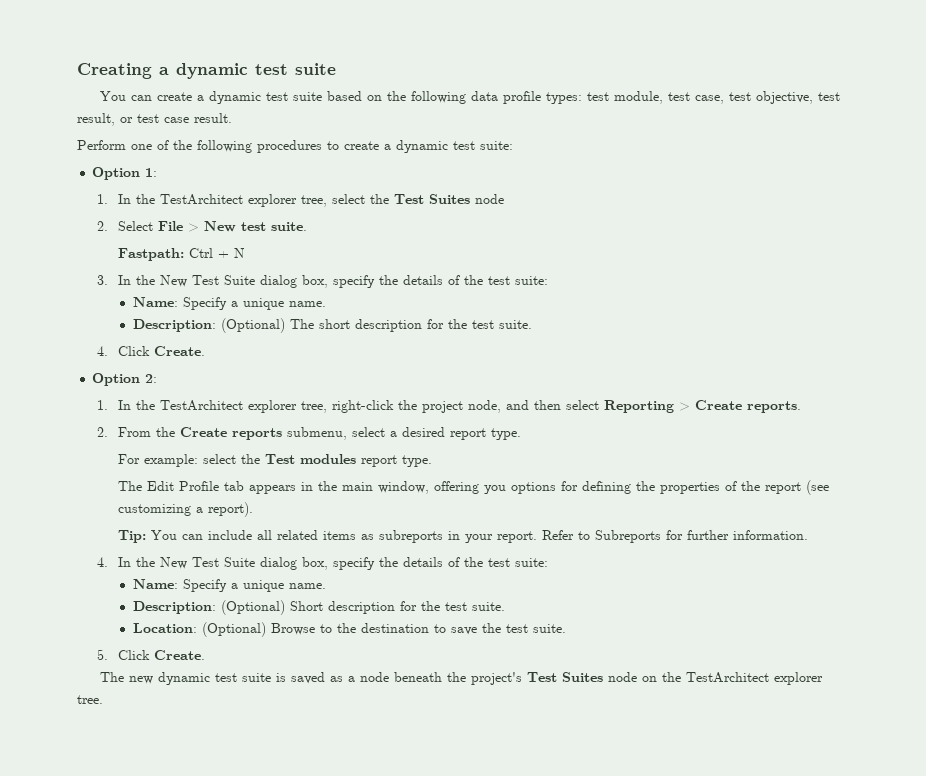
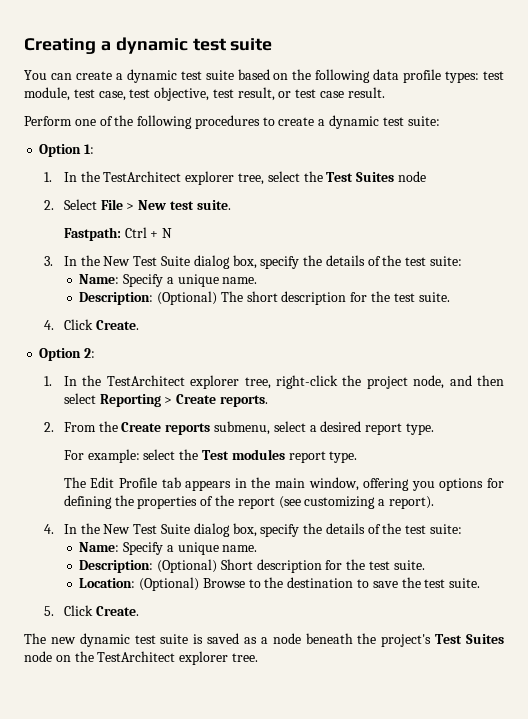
- Tip: You can include all related items as subreports in your report. Refer to Subreports for further information.

